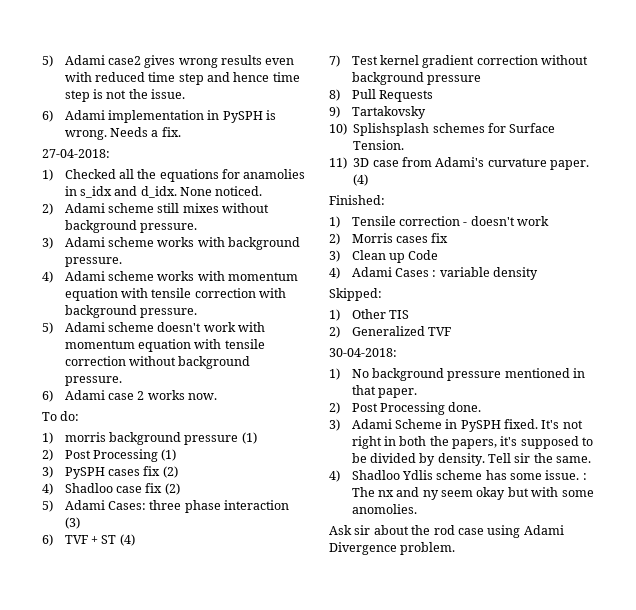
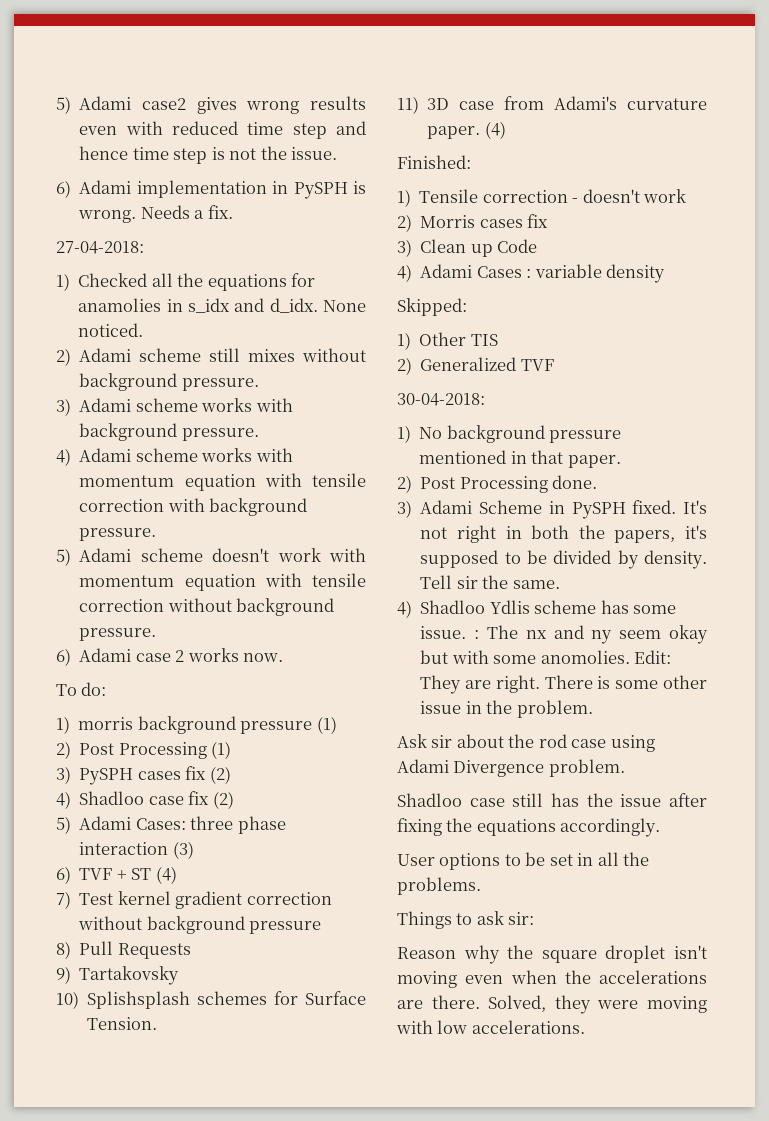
+ Edit: They are right. There is some other issue in the problem.
+ Shadloo case still has the issue after fixing the equations accordingly.
+ User options to be set in all the problems.
+ Things to ask sir:
+ Reason why the square droplet isn't moving even when the accelerations are there. Solved, they were moving with low accelerations.

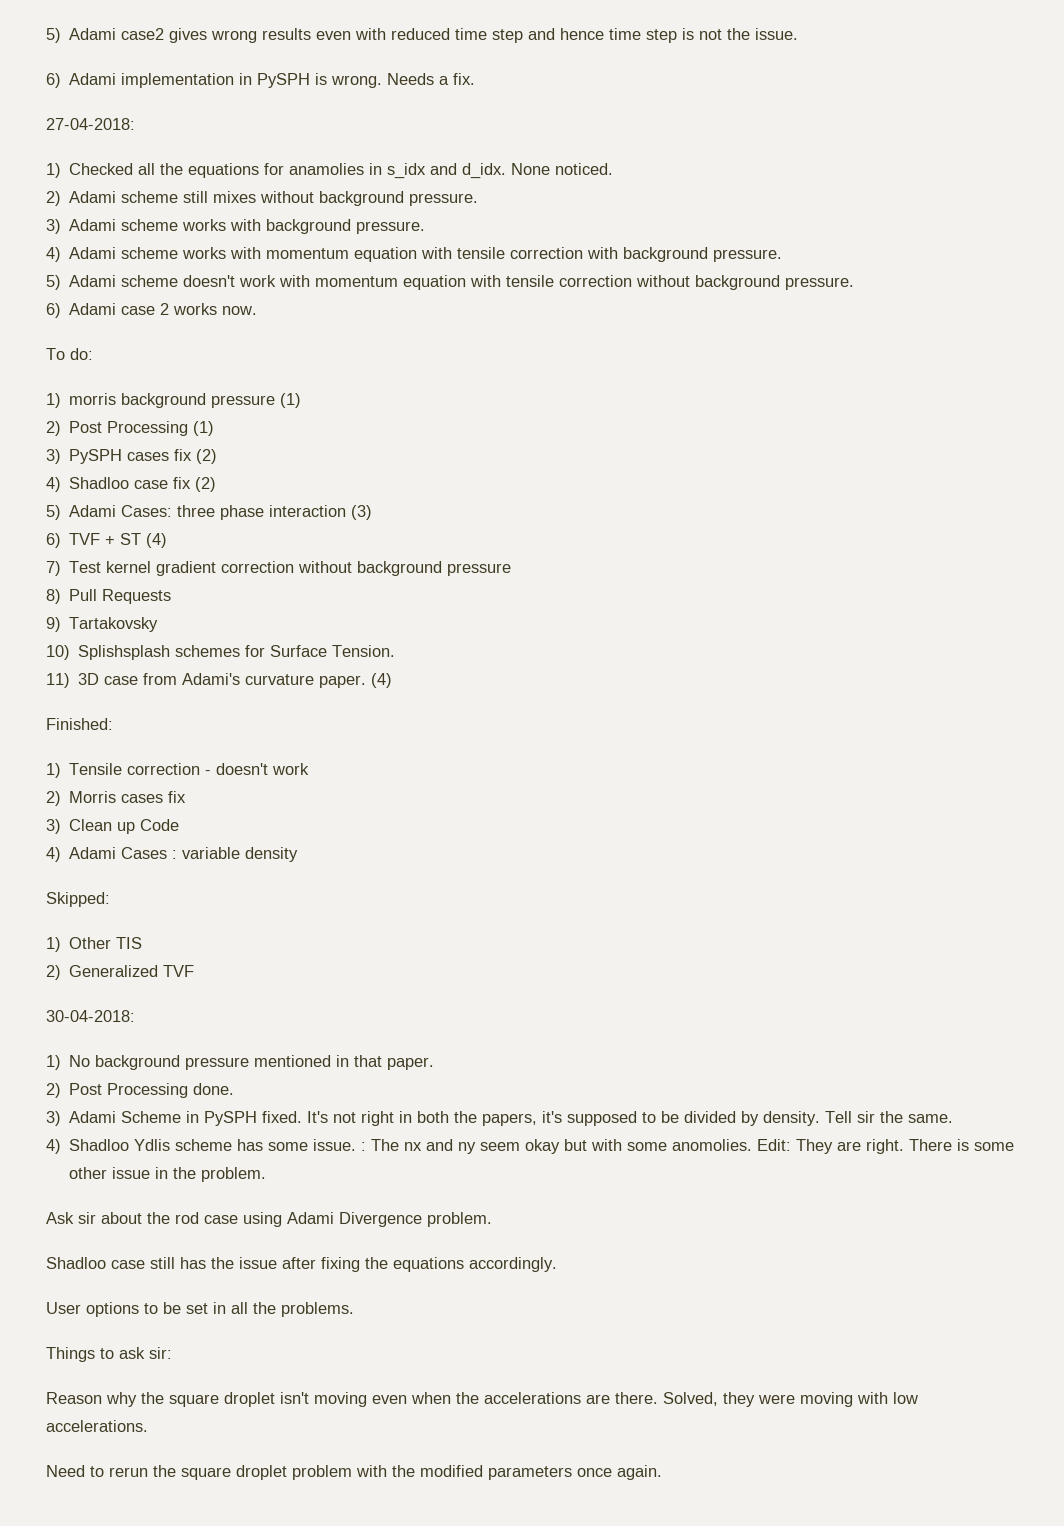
+ Need to rerun the square droplet problem with the modified parameters once again.

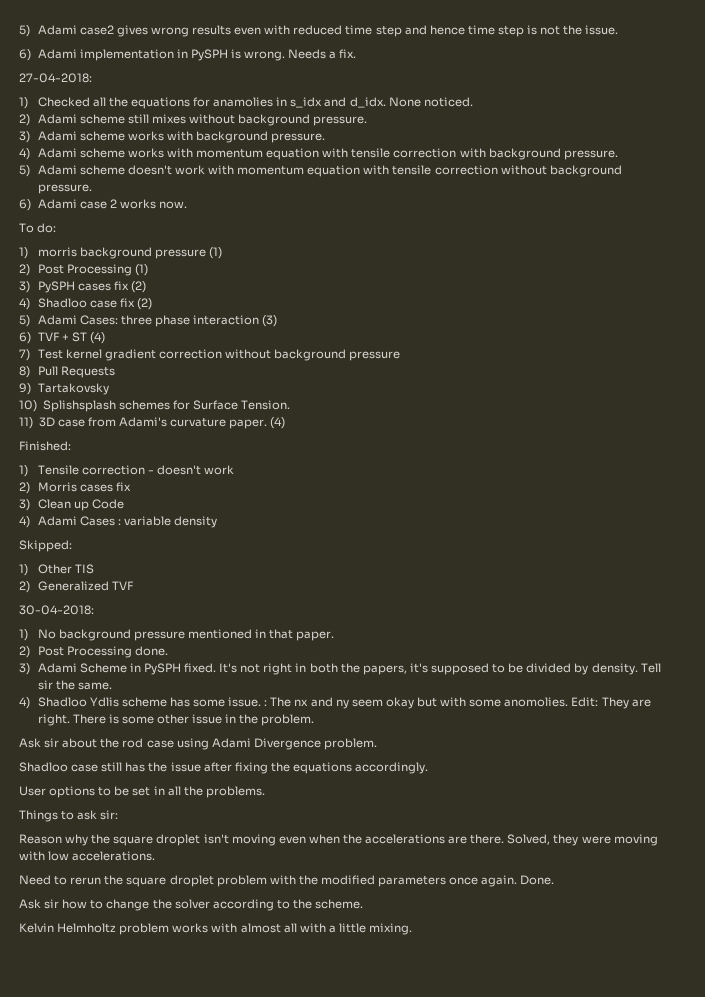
+ Done.
+ Ask sir how to change the solver according to the scheme.
+ Kelvin Helmholtz problem works with almost all with a little mixing.

